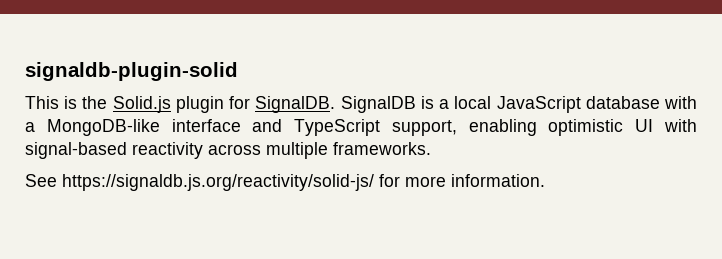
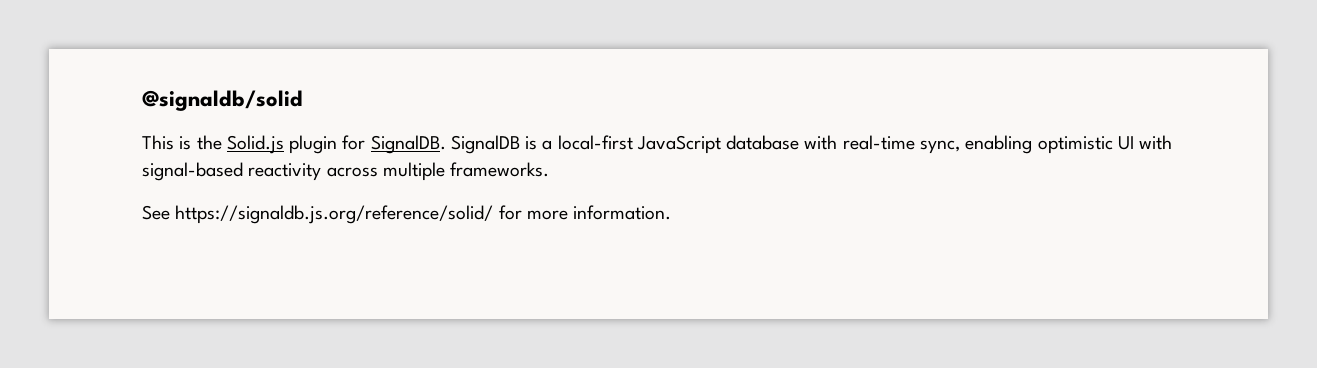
- signaldb-plugin-solid
+ @signaldb/solid
- SignalDB is a local JavaScript database with a MongoDB-like interface and TypeScript support, enabling optimistic UI with signal-based reactivity across multiple frameworks.
+ SignalDB is a local-first JavaScript database with real-time sync, enabling optimistic UI with signal-based reactivity across multiple frameworks.
- See https://signaldb.js.org/reactivity/solid-js/ for more information.
+ See https://signaldb.js.org/reference/solid/ for more information.

